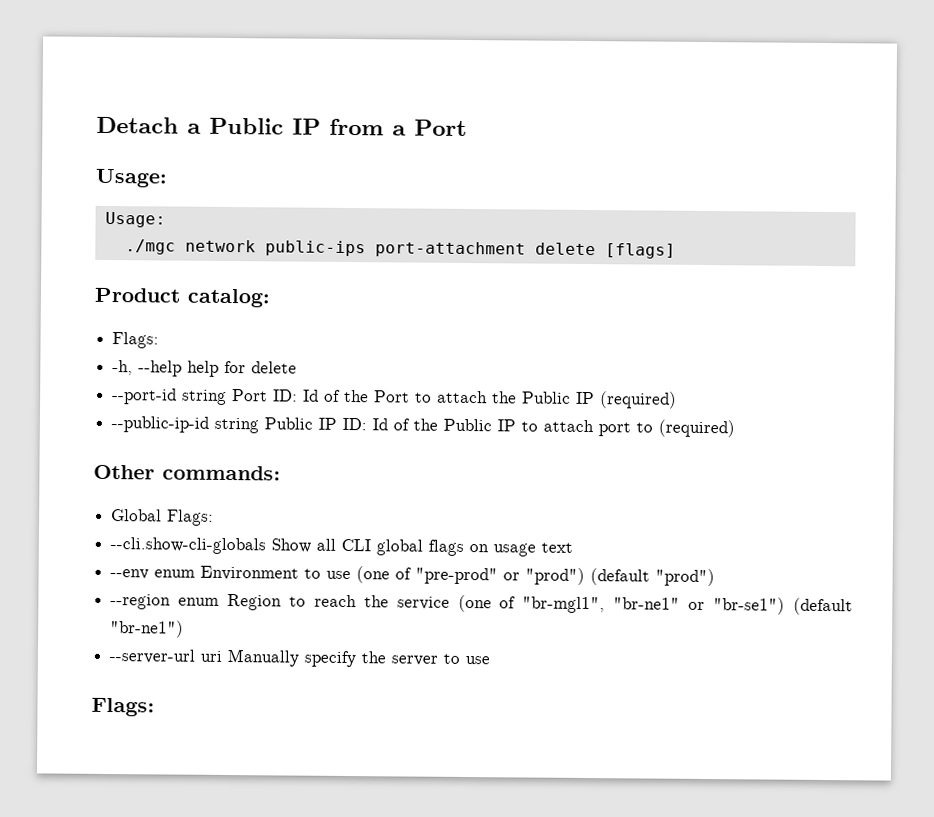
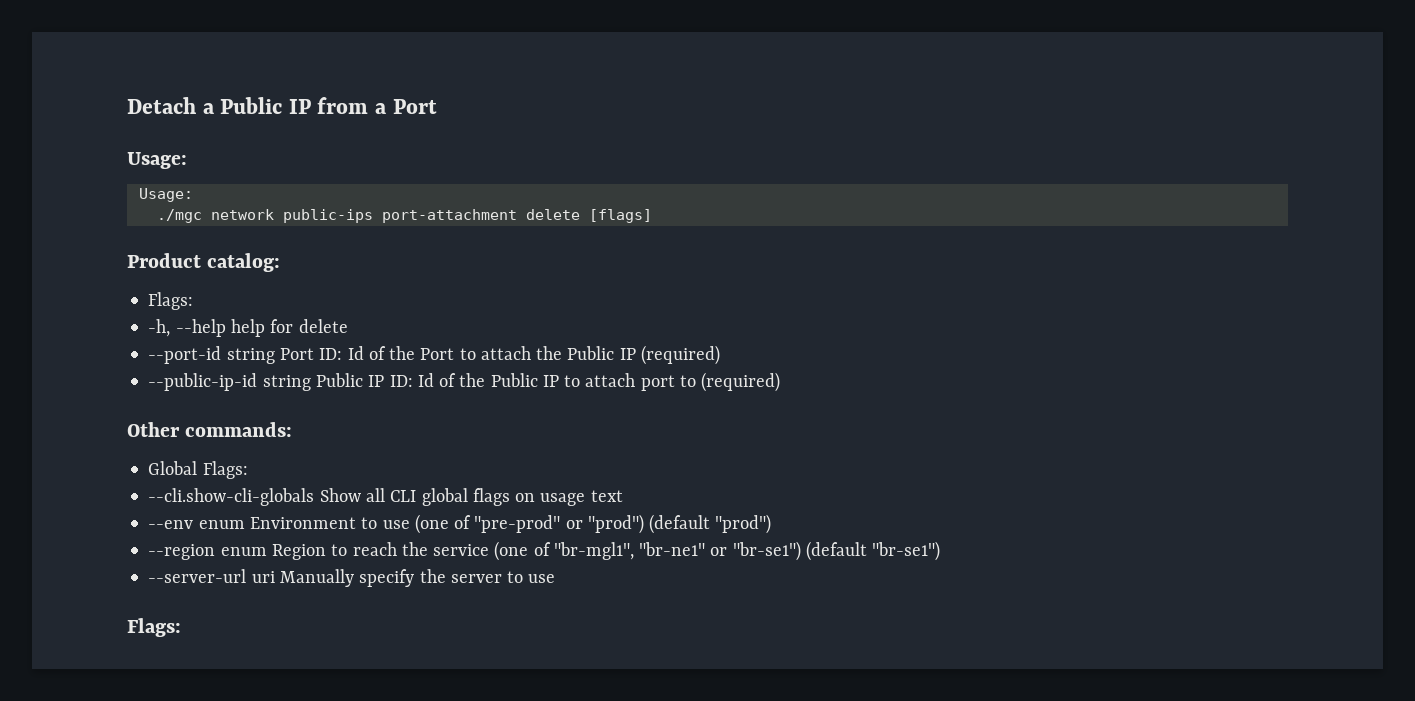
- --region enum Region to reach the service (one of "br-mgl1", "br-ne1" or "br-se1") (default "br-ne1")
+ --region enum Region to reach the service (one of "br-mgl1", "br-ne1" or "br-se1") (default "br-se1")

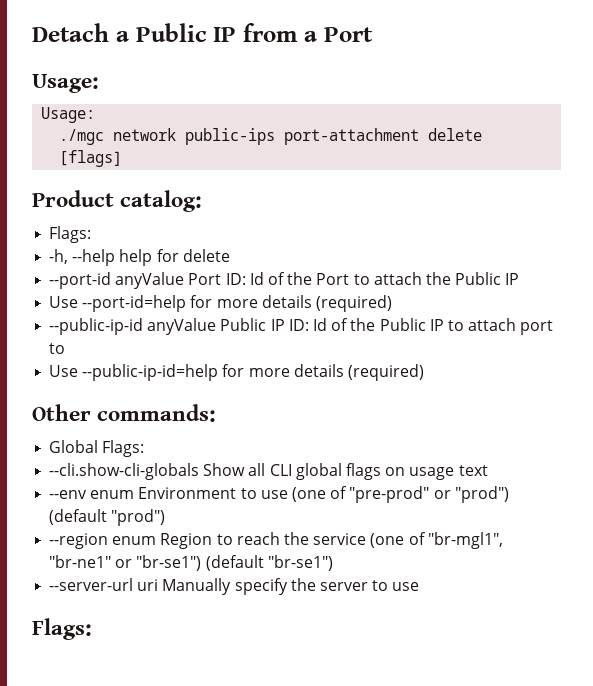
- --port-id string Port ID: Id of the Port to attach the Public IP (required)
+ --port-id anyValue Port ID: Id of the Port to attach the Public IP
+ Use --port-id=help for more details (required)
- --public-ip-id string Public IP ID: Id of the Public IP to attach port to (required)
+ --public-ip-id anyValue Public IP ID: Id of the Public IP to attach port to
+ Use --public-ip-id=help for more details (required)

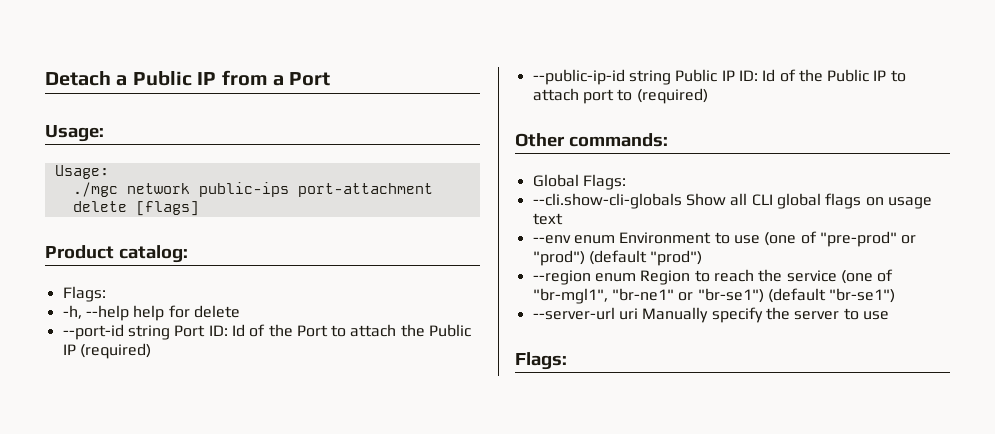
- --port-id anyValue Port ID: Id of the Port to attach the Public IP
- Use --port-id=help for more details (required)
+ --port-id string Port ID: Id of the Port to attach the Public IP (required)
- --public-ip-id anyValue Public IP ID: Id of the Public IP to attach port to
- Use --public-ip-id=help for more details (required)
+ --public-ip-id string Public IP ID: Id of the Public IP to attach port to (required)

